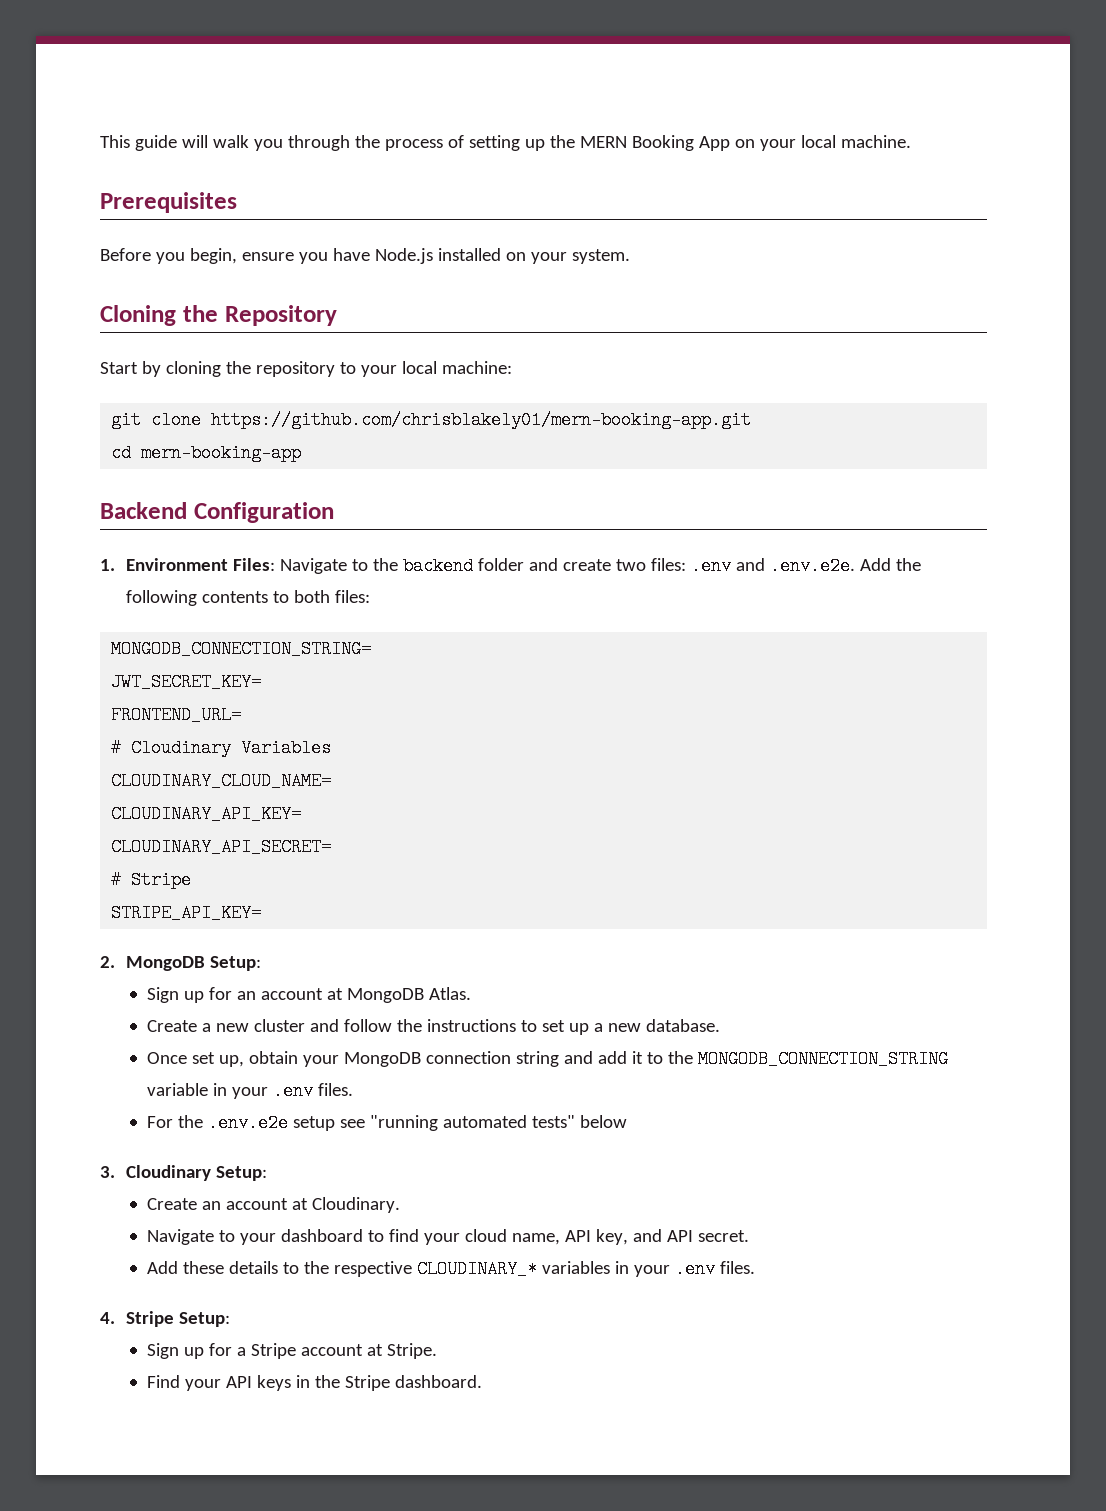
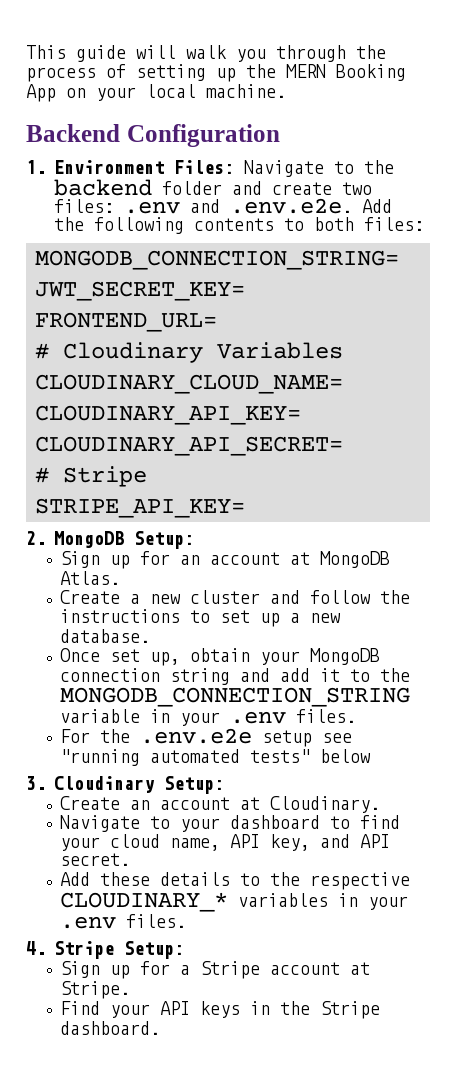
- Prerequisites
- Before you begin, ensure you have Node.js installed on your system.
- Cloning the Repository
- Start by cloning the repository to your local machine:
- git clone https://github.com/chrisblakely01/mern-booking-app.git
- cd mern-booking-app

